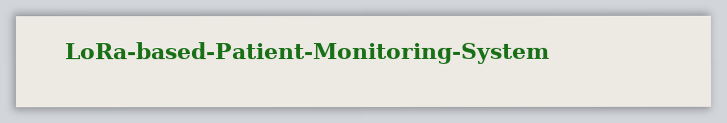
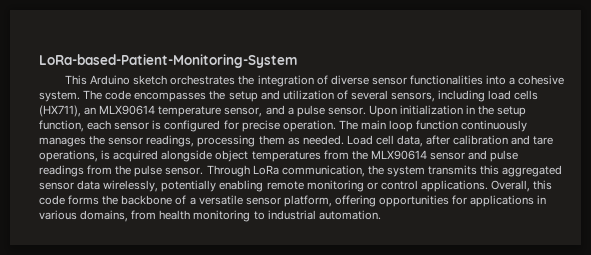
+ This Arduino sketch orchestrates the integration of diverse sensor functionalities into a cohesive system. The code encompasses the setup and utilization of several sensors, including load cells (HX711), an MLX90614 temperature sensor, and a pulse sensor. Upon initialization in the setup function, each sensor is configured for precise operation. The main loop function continuously manages the sensor readings, processing them as needed. Load cell data, after calibration and tare operations, is acquired alongside object temperatures from the MLX90614 sensor and pulse readings from the pulse sensor. Through LoRa communication, the system transmits this aggregated sensor data wirelessly, potentially enabling remote monitoring or control applications. Overall, this code forms the backbone of a versatile sensor platform, offering opportunities for applications in various domains, from health monitoring to industrial automation.

